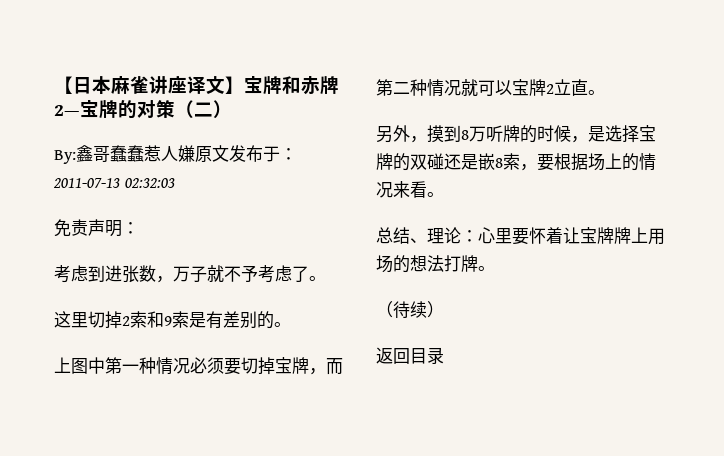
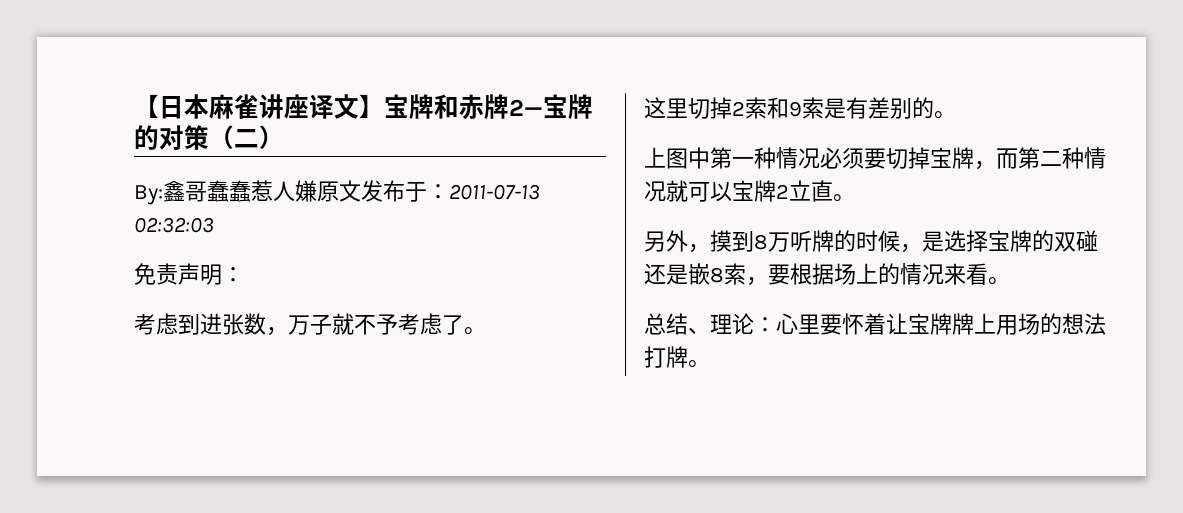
- （待续）
- 返回目录

